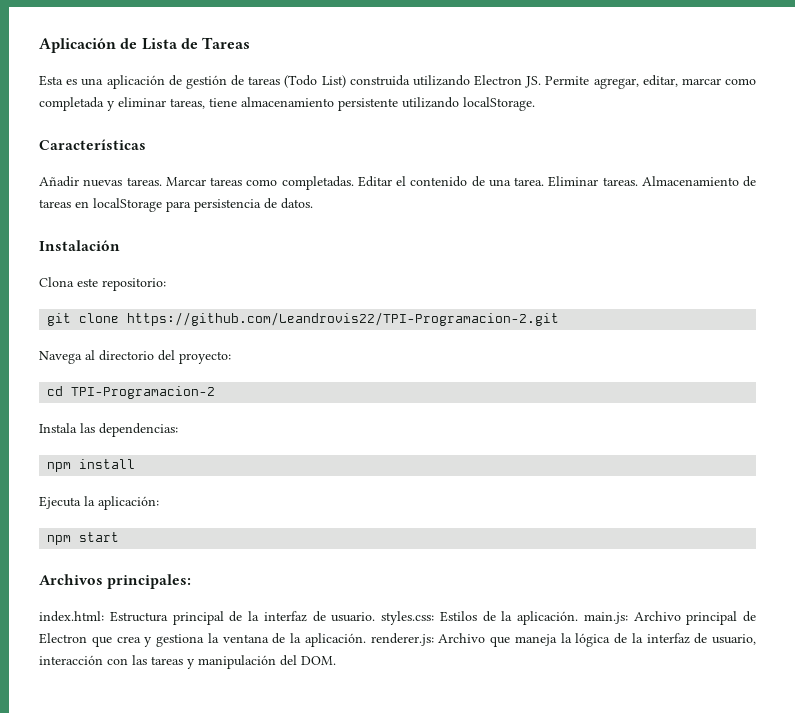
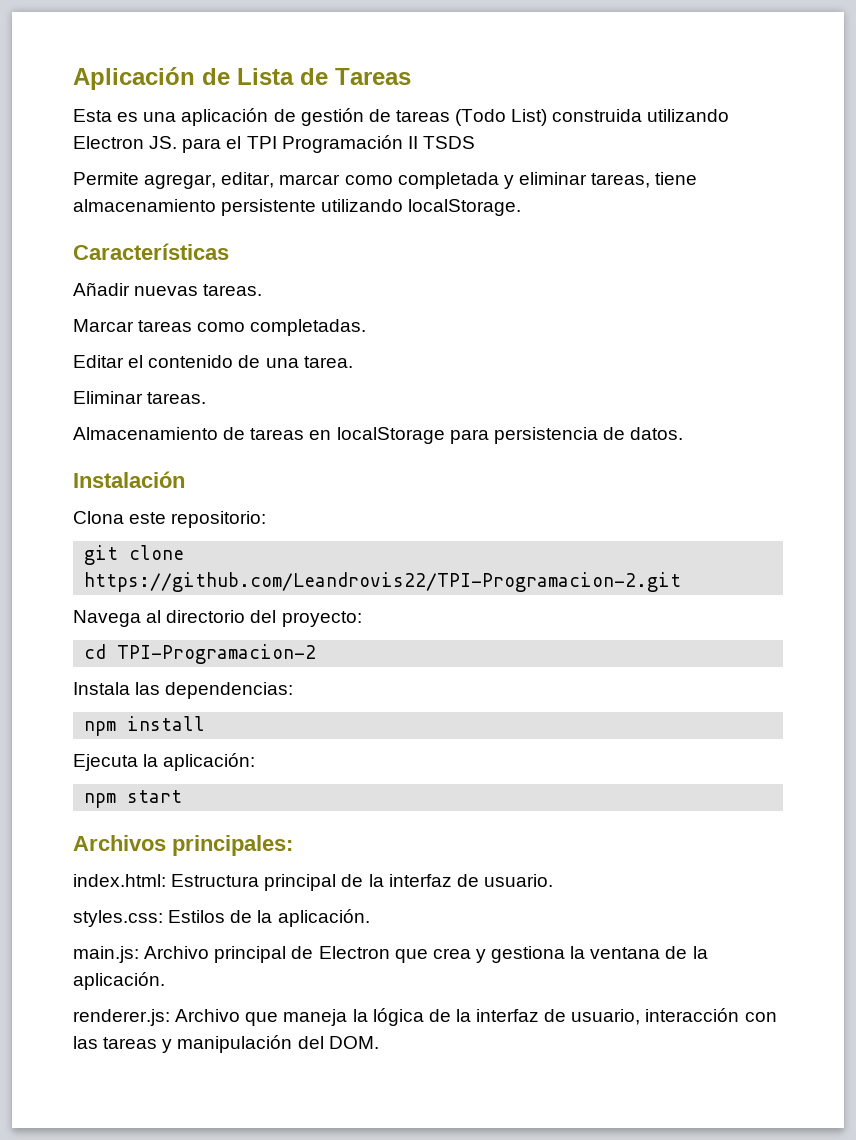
- Esta es una aplicación de gestión de tareas (Todo List) construida utilizando Electron JS. Permite agregar, editar, marcar como completada y eliminar tareas, tiene almacenamiento persistente utilizando localStorage.
+ Esta es una aplicación de gestión de tareas (Todo List) construida utilizando Electron JS. para el TPI Programación II TSDS
+ Permite agregar, editar, marcar como completada y eliminar tareas, tiene almacenamiento persistente utilizando localStorage.
- Añadir nuevas tareas. Marcar tareas como completadas. Editar el contenido de una tarea. Eliminar tareas. Almacenamiento de tareas en localStorage para persistencia de datos.
+ Añadir nuevas tareas.
+ Marcar tareas como completadas.
+ Editar el contenido de una tarea.
+ Eliminar tareas.
+ Almacenamiento de tareas en localStorage para persistencia de datos.
- index.html: Estructura principal de la interfaz de usuario. styles.css: Estilos de la aplicación. main.js: Archivo principal de Electron que crea y gestiona la ventana de la aplicación. renderer.js: Archivo que maneja la lógica de la interfaz de usuario, interacción con las tareas y manipulación del DOM.
+ index.html: Estructura principal de la interfaz de usuario.
+ styles.css: Estilos de la aplicación.
+ main.js: Archivo principal de Electron que crea y gestiona la ventana de la aplicación.
+ renderer.js: Archivo que maneja la lógica de la interfaz de usuario, interacción con las tareas y manipulación del DOM.

